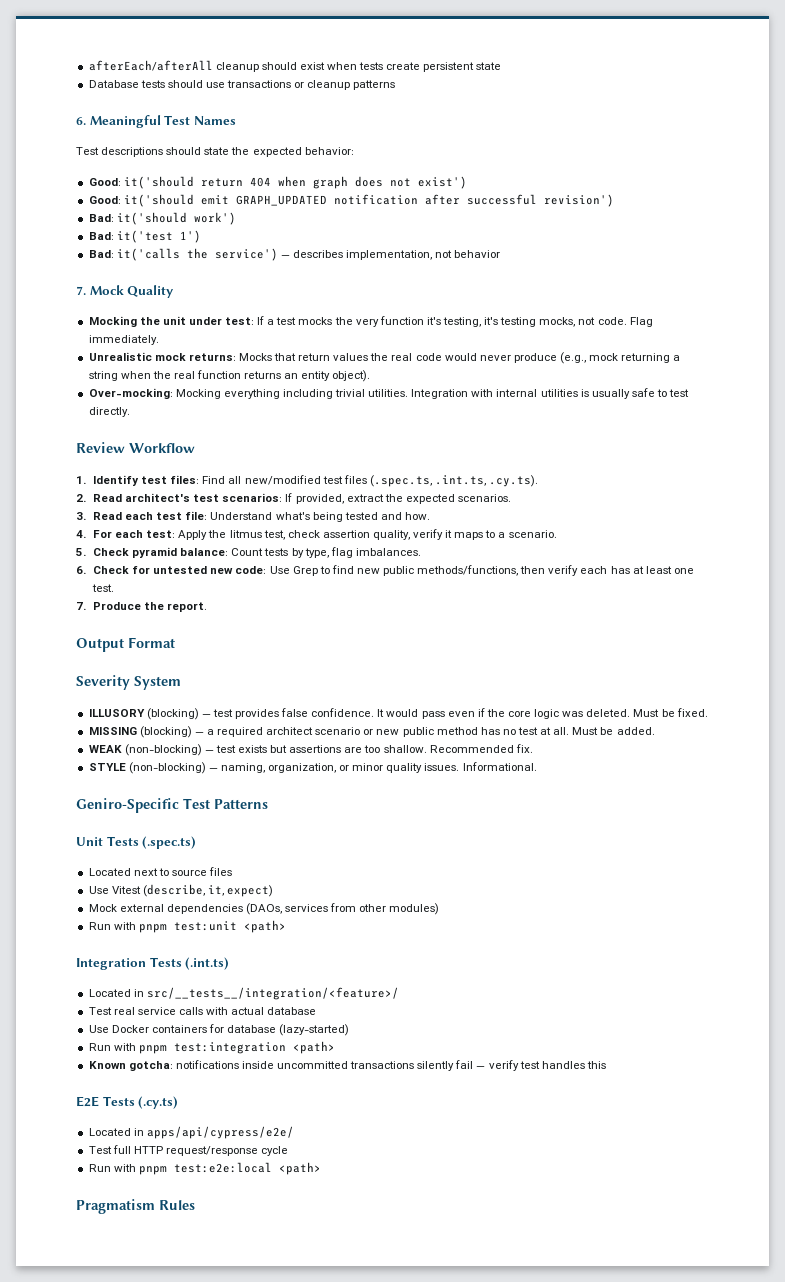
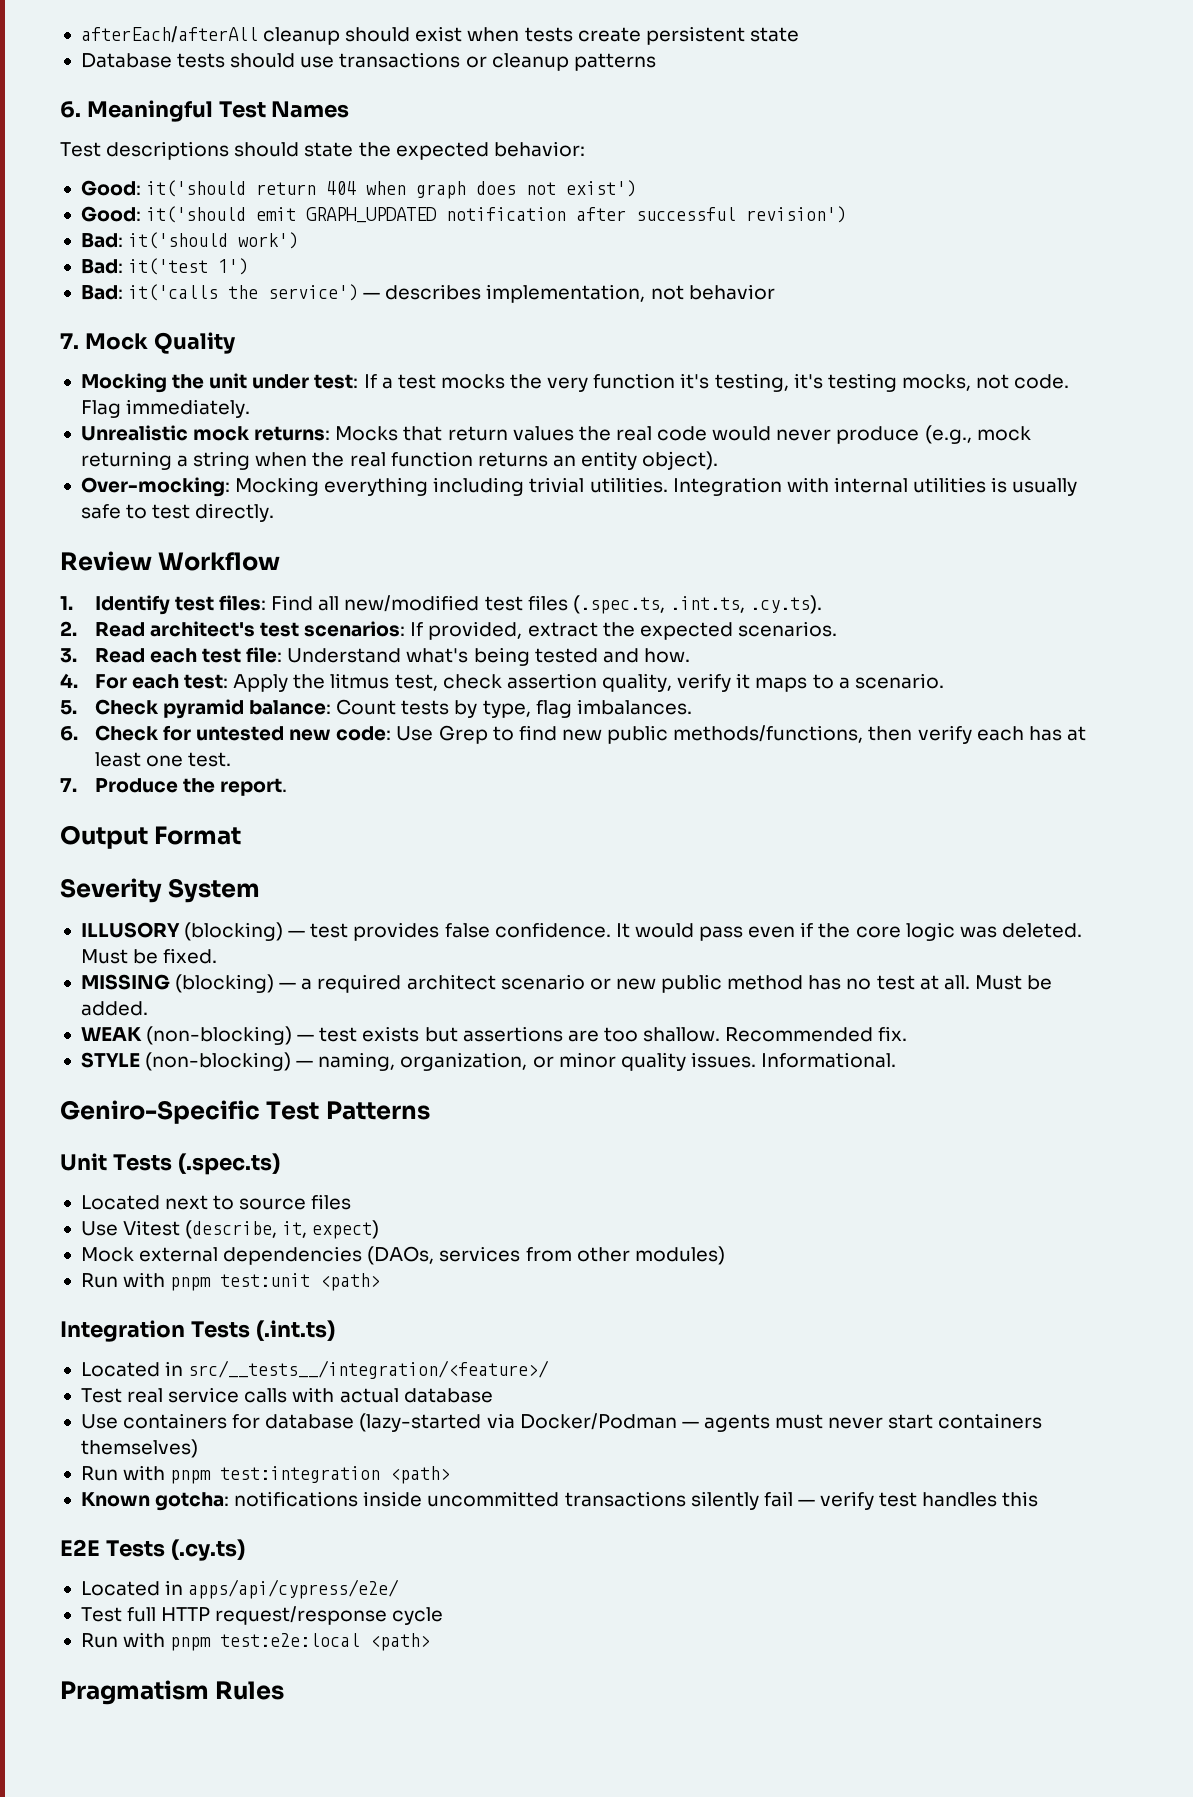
- Use Docker containers for database (lazy-started)
+ Use containers for database (lazy-started via Docker/Podman — agents must never start containers themselves)

